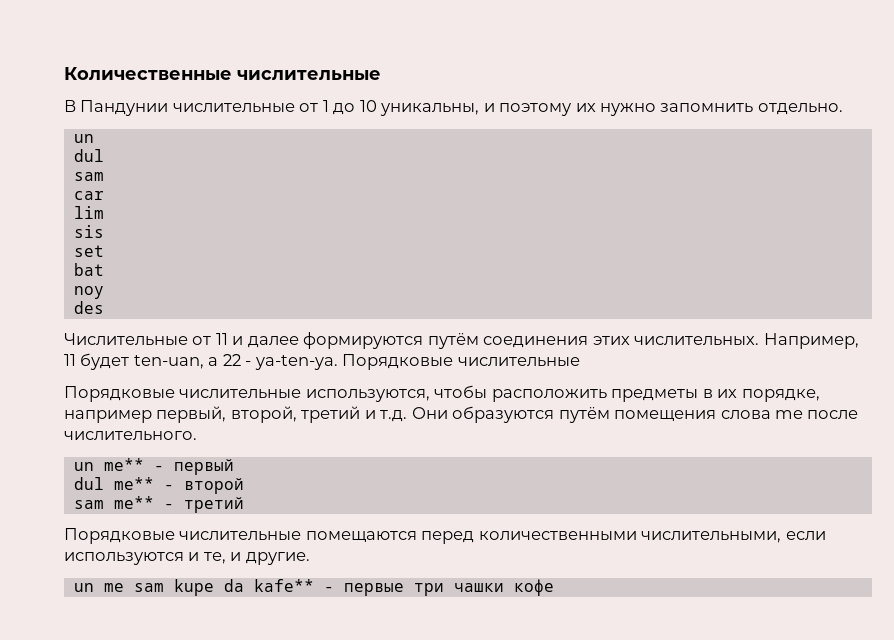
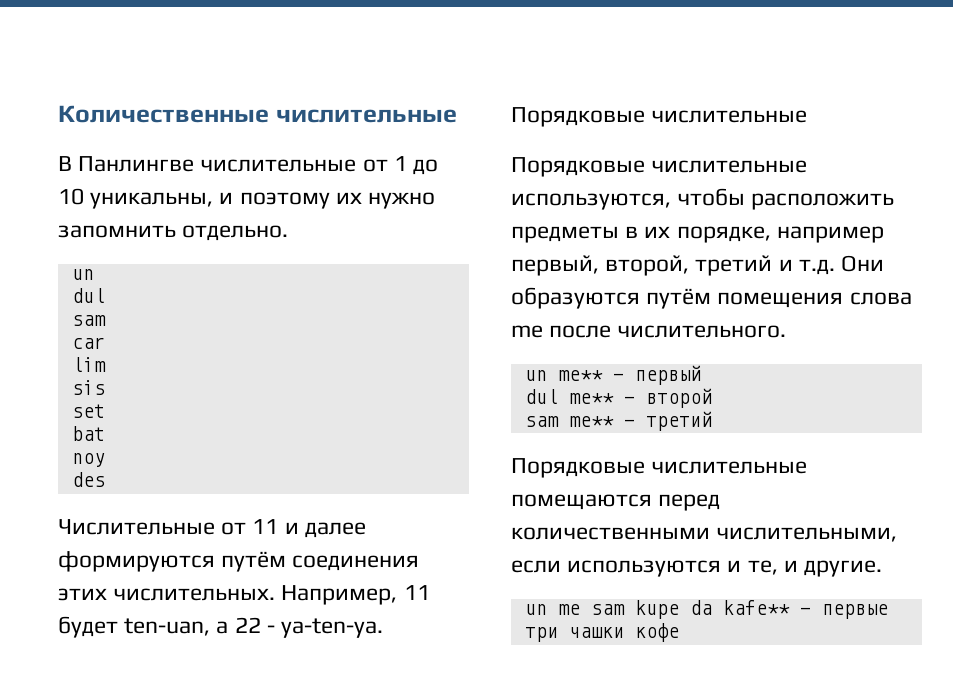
- В Пандунии числительные от 1 до 10 уникальны, и поэтому их нужно запомнить отдельно.
+ В Панлингве числительные от 1 до 10 уникальны, и поэтому их нужно запомнить отдельно.

